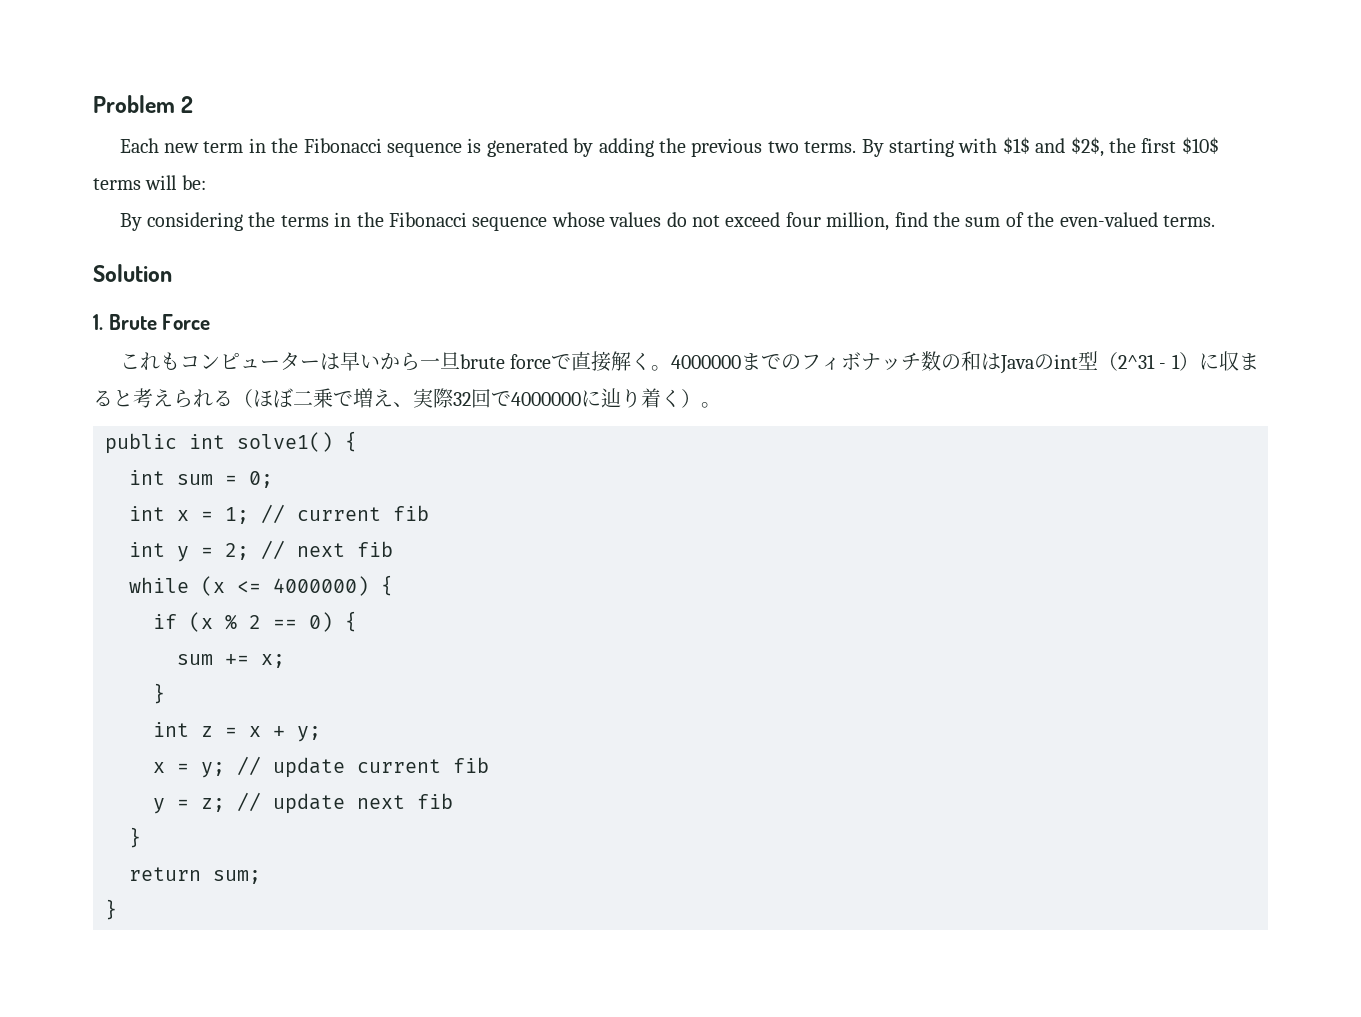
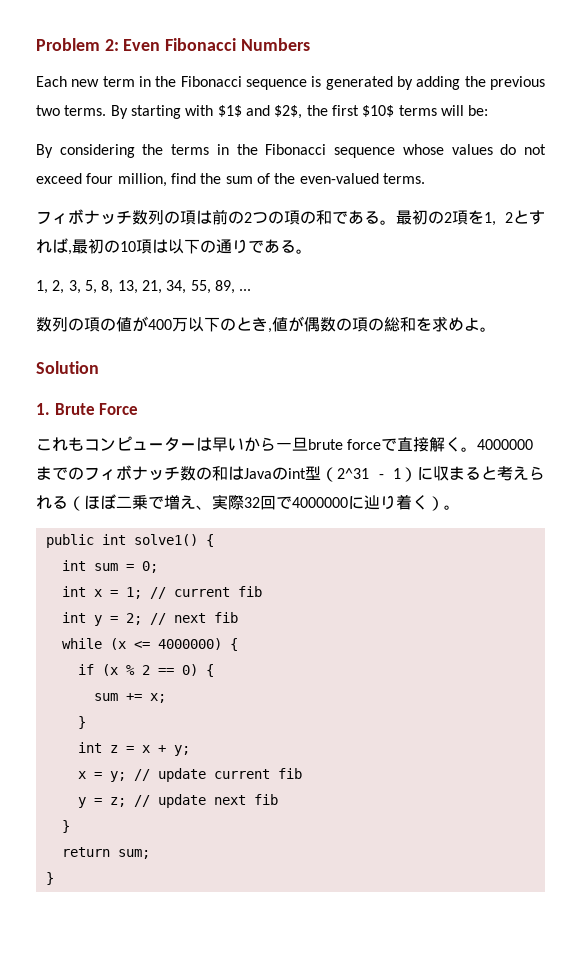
- Problem 2
+ Problem 2: Even Fibonacci Numbers
+ フィボナッチ数列の項は前の2つの項の和である。最初の2項を1, 2とすれば,最初の10項は以下の通りである。
+ 1, 2, 3, 5, 8, 13, 21, 34, 55, 89, ...
+ 数列の項の値が400万以下のとき,値が偶数の項の総和を求めよ。

